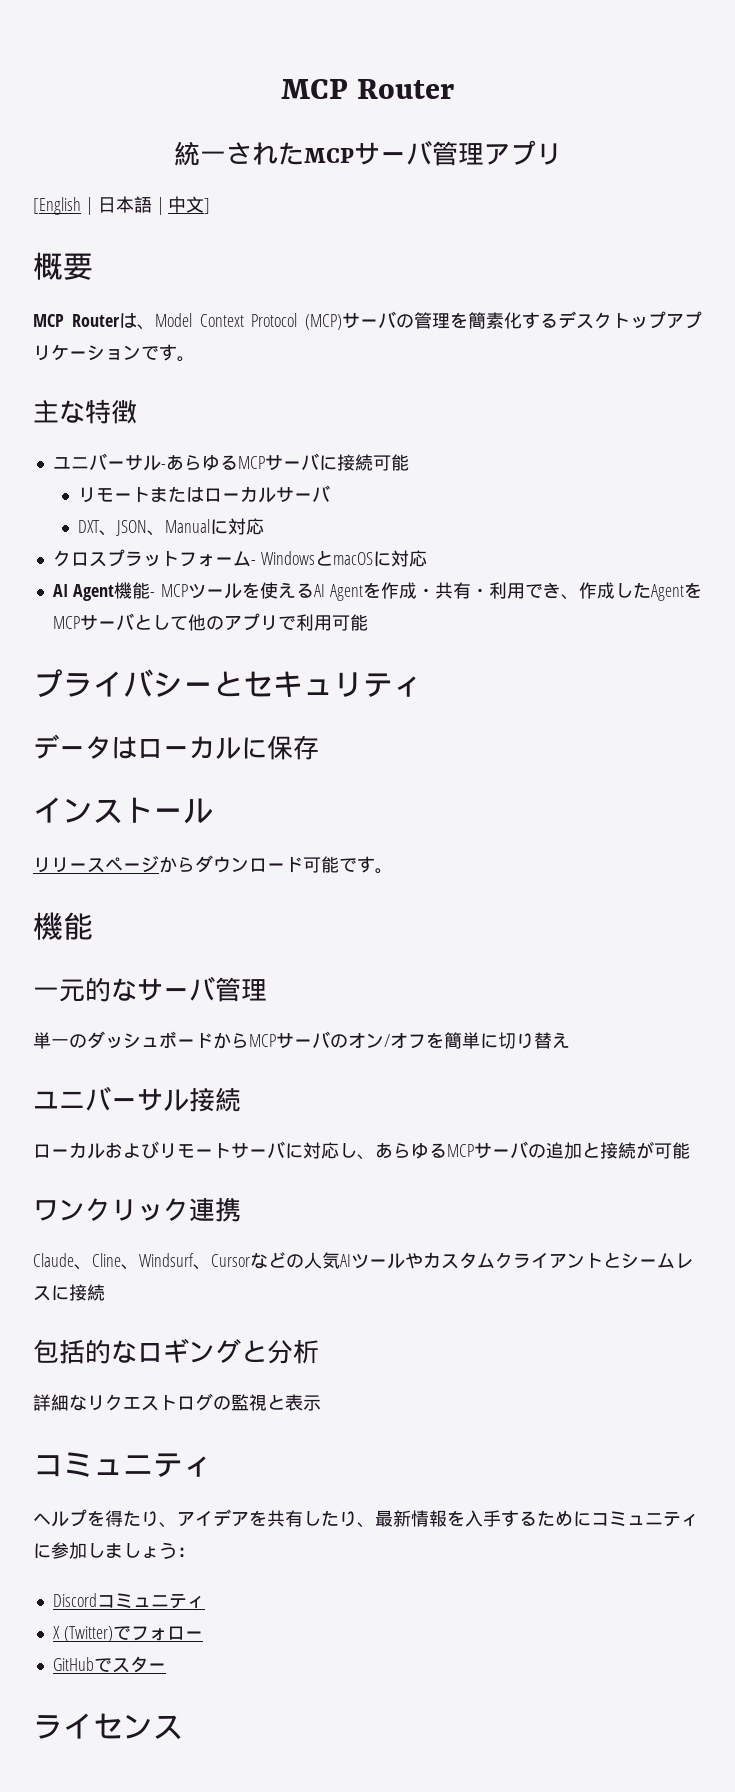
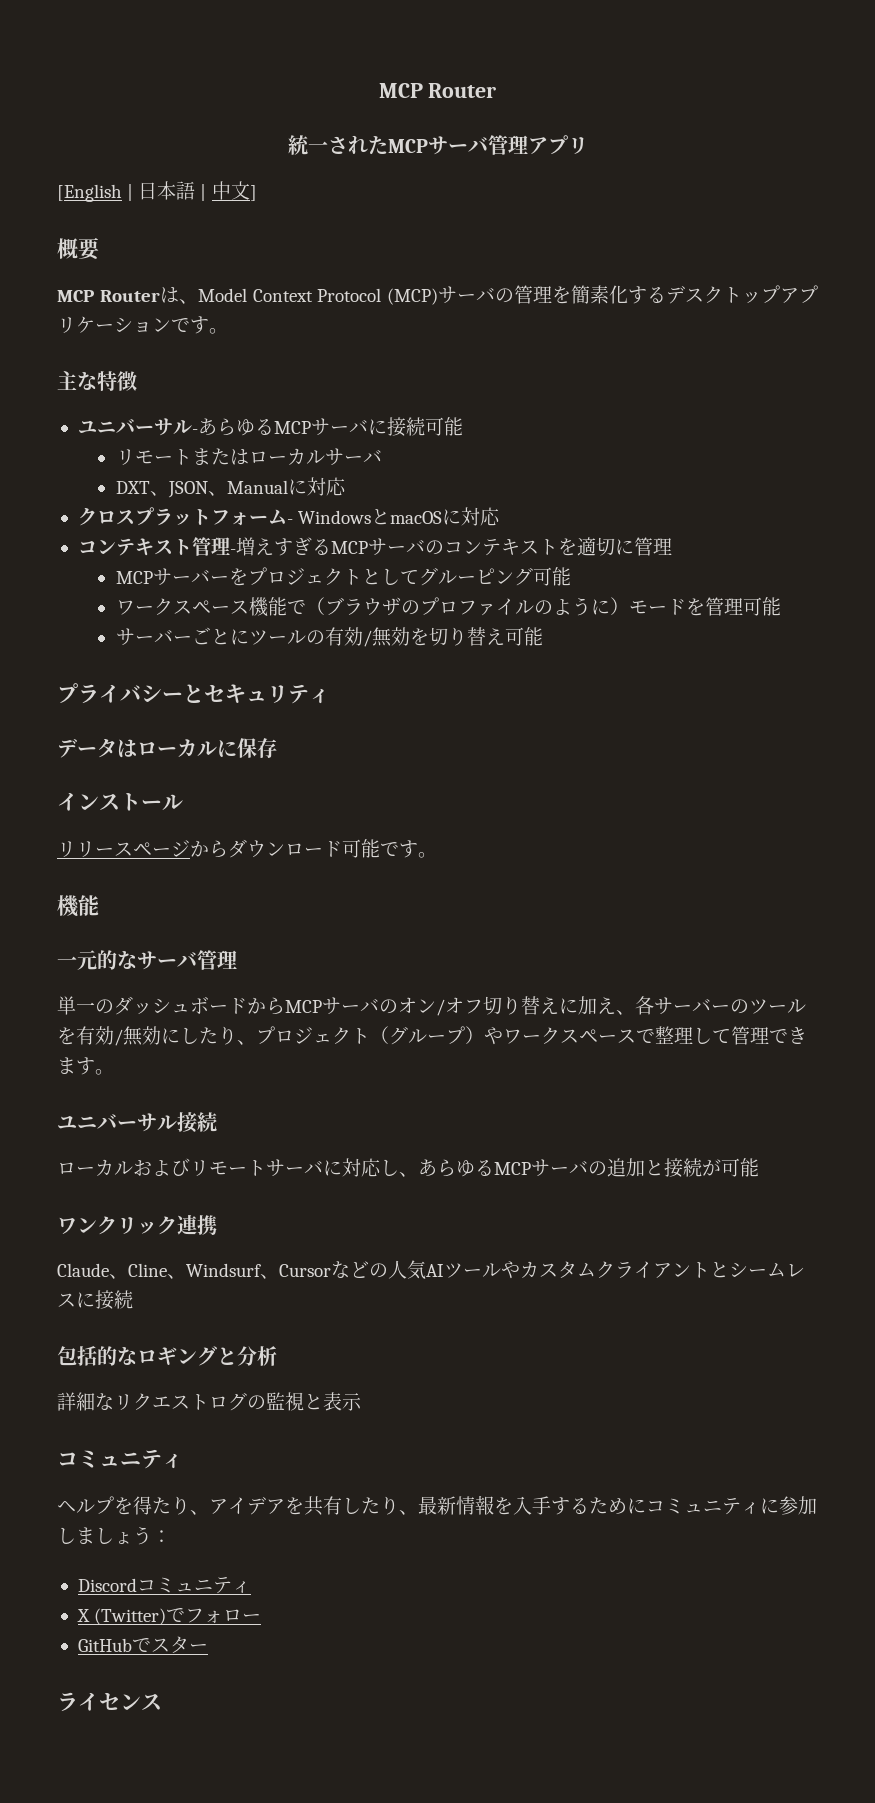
- AI Agent機能- MCPツールを使えるAI Agentを作成・共有・利用でき、作成したAgentをMCPサーバとして他のアプリで利用可能
+ コンテキスト管理-増えすぎるMCPサーバのコンテキストを適切に管理
+ MCPサーバーをプロジェクトとしてグルーピング可能
+ ワークスペース機能で（ブラウザのプロファイルのように）モードを管理可能
+ サーバーごとにツールの有効/無効を切り替え可能
- 単一のダッシュボードからMCPサーバのオン/オフを簡単に切り替え
+ 単一のダッシュボードからMCPサーバのオン/オフ切り替えに加え、各サーバーのツールを有効/無効にしたり、プロジェクト（グループ）やワークスペースで整理して管理できます。

